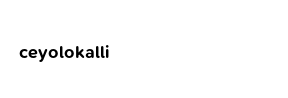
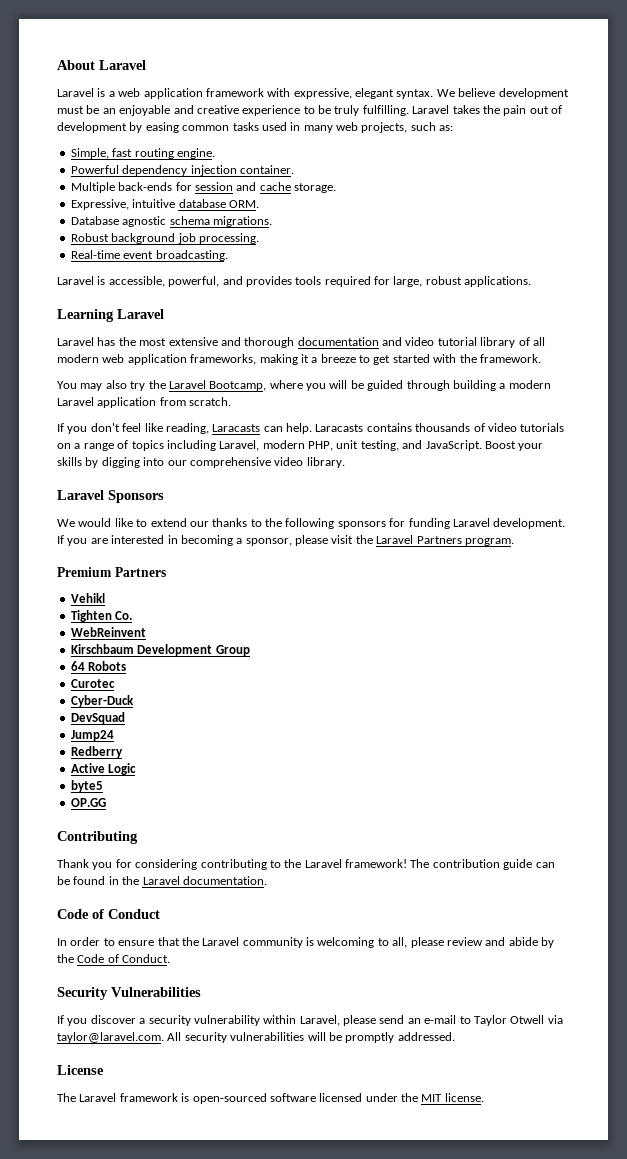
- ceyolokalli
+ About Laravel
+ Laravel is a web application framework with expressive, elegant syntax. We believe development must be an enjoyable and creative experience to be truly fulfilling. Laravel takes the pain out of development by easing common tasks used in many web projects, such as:
+ Simple, fast routing engine.
+ Powerful dependency injection container.
+ Multiple back-ends for session and cache storage.
+ Expressive, intuitive database ORM.
+ Database agnostic schema migrations.
+ Robust background job processing.
+ Real-time event broadcasting.
+ Laravel is accessible, powerful, and provides tools required for large, robust applications.
+ Learning Laravel
+ Laravel has the most extensive and thorough documentation and video tutorial library of all modern web application frameworks, making it a breeze to get started with the framework.
+ You may also try the Laravel Bootcamp, where you will be guided through building a modern Laravel application from scratch.
+ If you don't feel like reading, Laracasts can help. Laracasts contains thousands of video tutorials on a range of topics including Laravel, modern PHP, unit testing, and JavaScript. Boost your skills by digging into our comprehensive video library.
+ Laravel Sponsors
+ We would like to extend our thanks to the following sponsors for funding Laravel development. If you are interested in becoming a sponsor, please visit the Laravel Partners program.
+ Premium Partners
+ Vehikl
+ Tighten Co.
+ WebReinvent
+ Kirschbaum Development Group
+ 64 Robots
+ Curotec
+ Cyber-Duck
+ DevSquad
+ Jump24
+ Redberry
+ Active Logic
+ byte5
+ OP.GG
+ Contributing
+ Thank you for considering contributing to the Laravel framework! The contribution guide can be found in the Laravel documentation.
+ Code of Conduct
+ In order to ensure that the Laravel community is welcoming to all, please review and abide by the Code of Conduct.
+ Security Vulnerabilities
+ If you discover a security vulnerability within Laravel, please send an e-mail to Taylor Otwell via taylor@laravel.com. All security vulnerabilities will be promptly addressed.
+ License
+ The Laravel framework is open-sourced software licensed under the MIT license.

